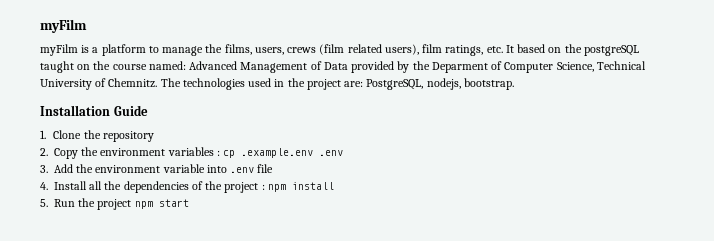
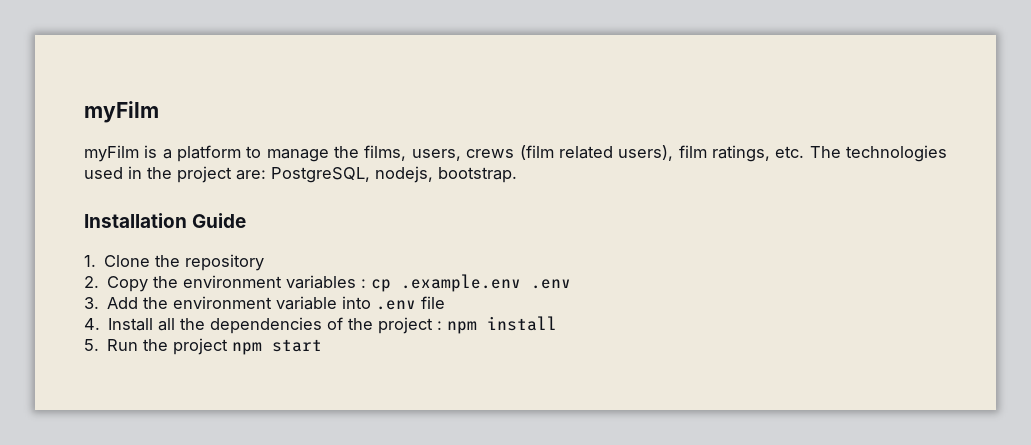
- myFilm is a platform to manage the films, users, crews (film related users), film ratings, etc. It based on the postgreSQL taught on the course named: Advanced Management of Data provided by the Deparment of Computer Science, Technical University of Chemnitz. The technologies used in the project are: PostgreSQL, nodejs, bootstrap.
+ myFilm is a platform to manage the films, users, crews (film related users), film ratings, etc. The technologies used in the project are: PostgreSQL, nodejs, bootstrap.

